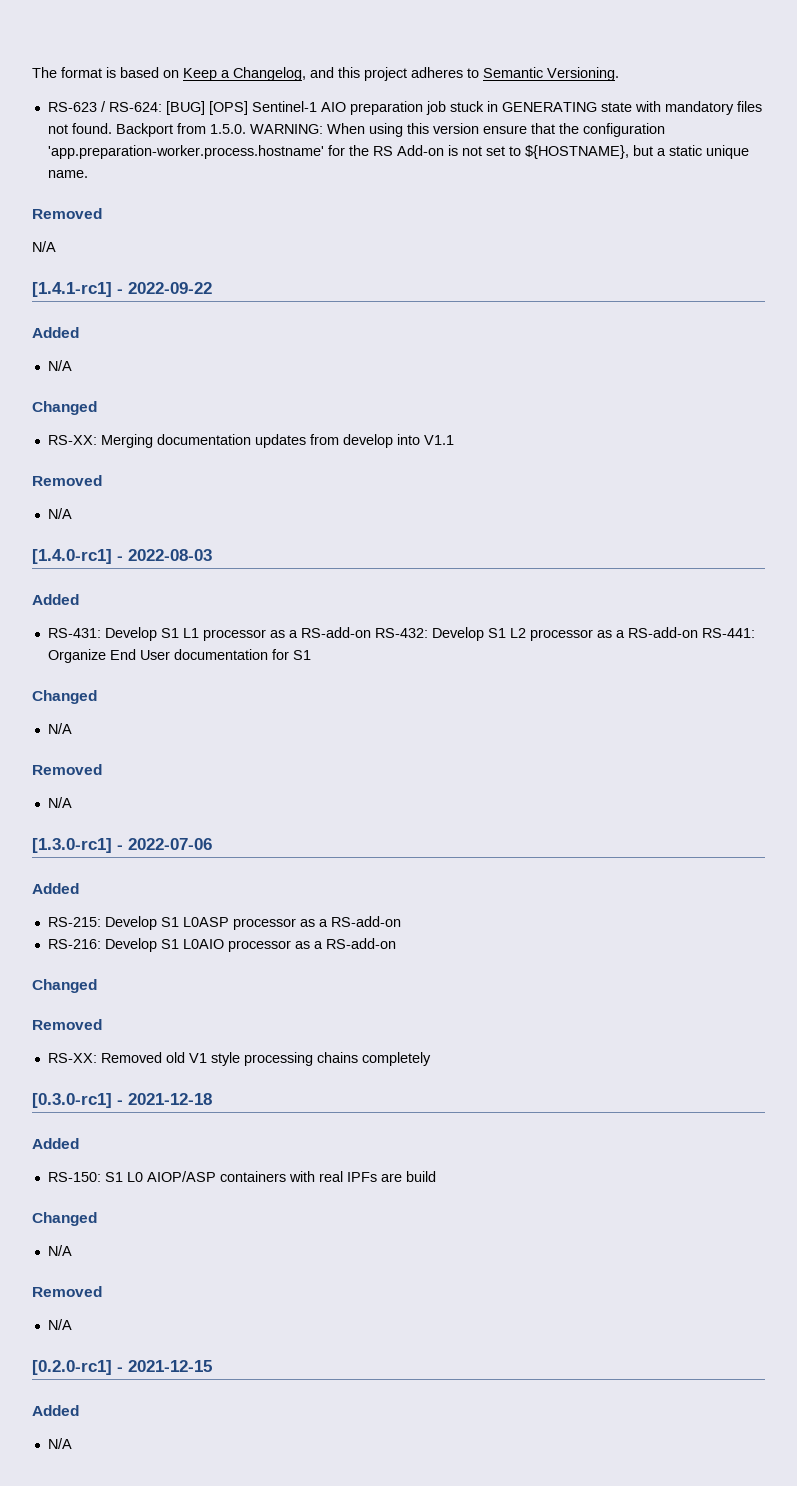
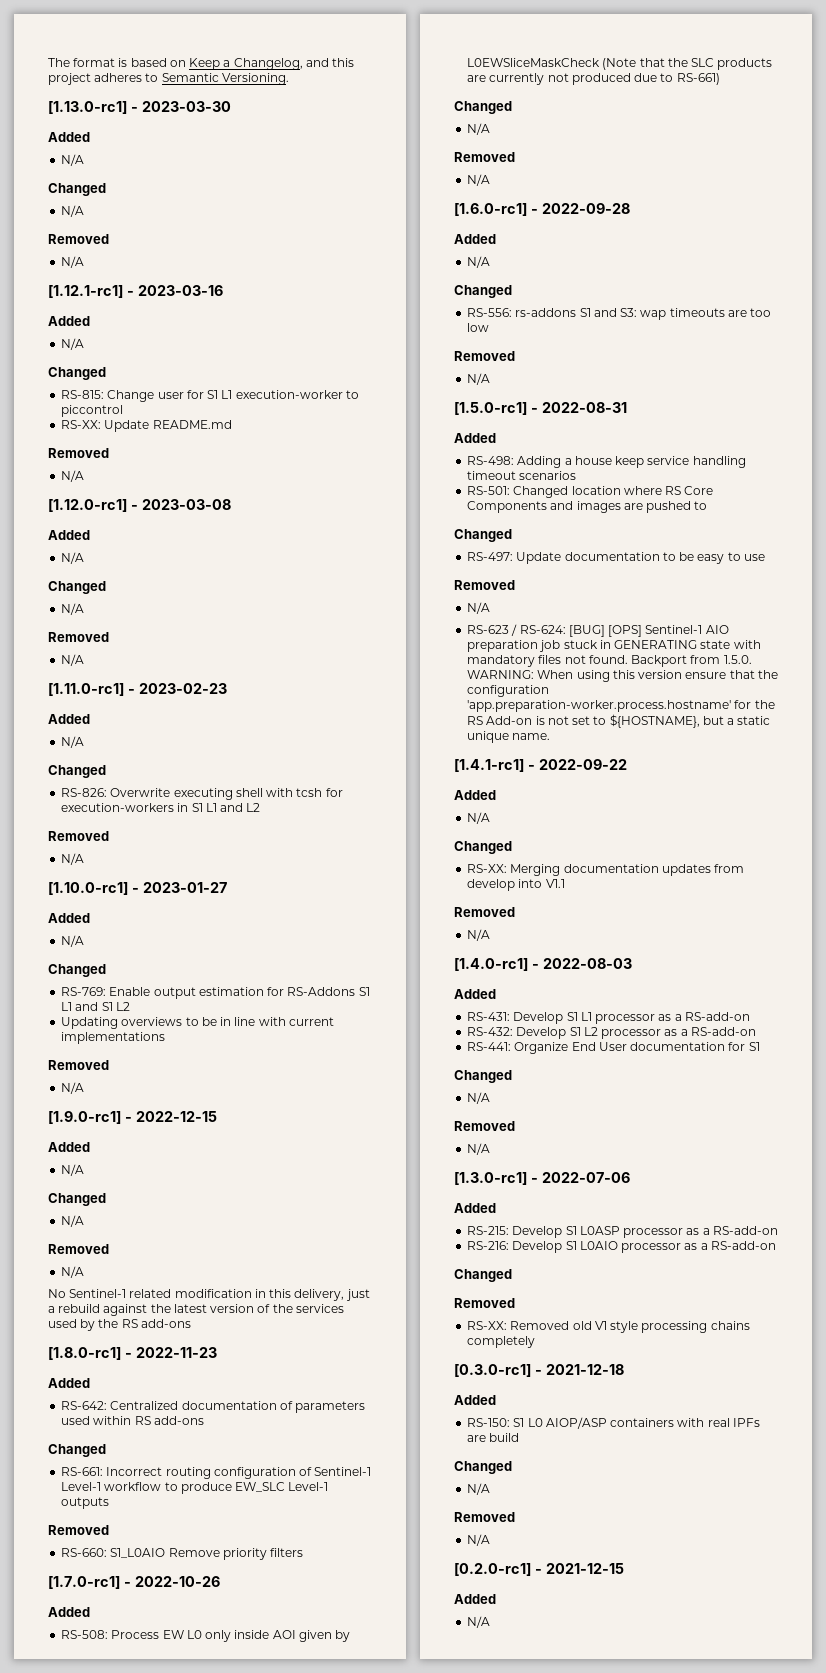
+ [1.13.0-rc1] - 2023-03-30
+ Added
+ N/A
+ Changed
+ N/A
+ Removed
+ N/A
+ [1.12.1-rc1] - 2023-03-16
+ Added
+ N/A
+ Changed
+ RS-815: Change user for S1 L1 execution-worker to piccontrol
+ RS-XX: Update README.md
+ Removed
+ N/A
+ [1.12.0-rc1] - 2023-03-08
+ Added
+ N/A
+ Changed
+ N/A
+ Removed
+ N/A
+ [1.11.0-rc1] - 2023-02-23
+ Added
+ N/A
+ Changed
+ RS-826: Overwrite executing shell with tcsh for execution-workers in S1 L1 and L2
+ Removed
+ N/A
+ [1.10.0-rc1] - 2023-01-27
+ Added
+ N/A
+ Changed
+ RS-769: Enable output estimation for RS-Addons S1 L1 and S1 L2
+ Updating overviews to be in line with current implementations
+ Removed
+ N/A
+ [1.9.0-rc1] - 2022-12-15
+ Added
+ N/A
+ Changed
+ N/A
+ Removed
+ N/A
+ No Sentinel-1 related modification in this delivery, just a rebuild against the latest version of the services used by the RS add-ons
+ [1.8.0-rc1] - 2022-11-23
+ Added
+ RS-642: Centralized documentation of parameters used within RS add-ons
+ Changed
+ RS-661: Incorrect routing configuration of Sentinel-1 Level-1 workflow to produce EW_SLC Level-1 outputs
+ Removed
+ RS-660: S1_L0AIO Remove priority filters
+ [1.7.0-rc1] - 2022-10-26
+ Added
+ RS-508: Process EW L0 only inside AOI given by L0EWSliceMaskCheck (Note that the SLC products are currently not produced due to RS-661)
+ Changed
+ N/A
+ Removed
+ N/A
+ [1.6.0-rc1] - 2022-09-28
+ Added
+ N/A
+ Changed
+ RS-556: rs-addons S1 and S3: wap timeouts are too low
+ Removed
+ N/A
+ [1.5.0-rc1] - 2022-08-31
+ Added
+ RS-498: Adding a house keep service handling timeout scenarios
+ RS-501: Changed location where RS Core Components and images are pushed to
+ Changed
+ RS-497: Update documentation to be easy to use
+ Removed
+ N/A
  Backport from 1.5.0. WARNING: When using this version ensure that the configuration 'app.preparation-worker.process.hostname' for the RS Add-on is not set to ${HOSTNAME}, but a static unique name.
- Removed
- N/A
- RS-431: Develop S1 L1 processor as a RS-add-on RS-432: Develop S1 L2 processor as a RS-add-on RS-441: Organize End User documentation for S1
+ RS-431: Develop S1 L1 processor as a RS-add-on
+ RS-432: Develop S1 L2 processor as a RS-add-on
+ RS-441: Organize End User documentation for S1

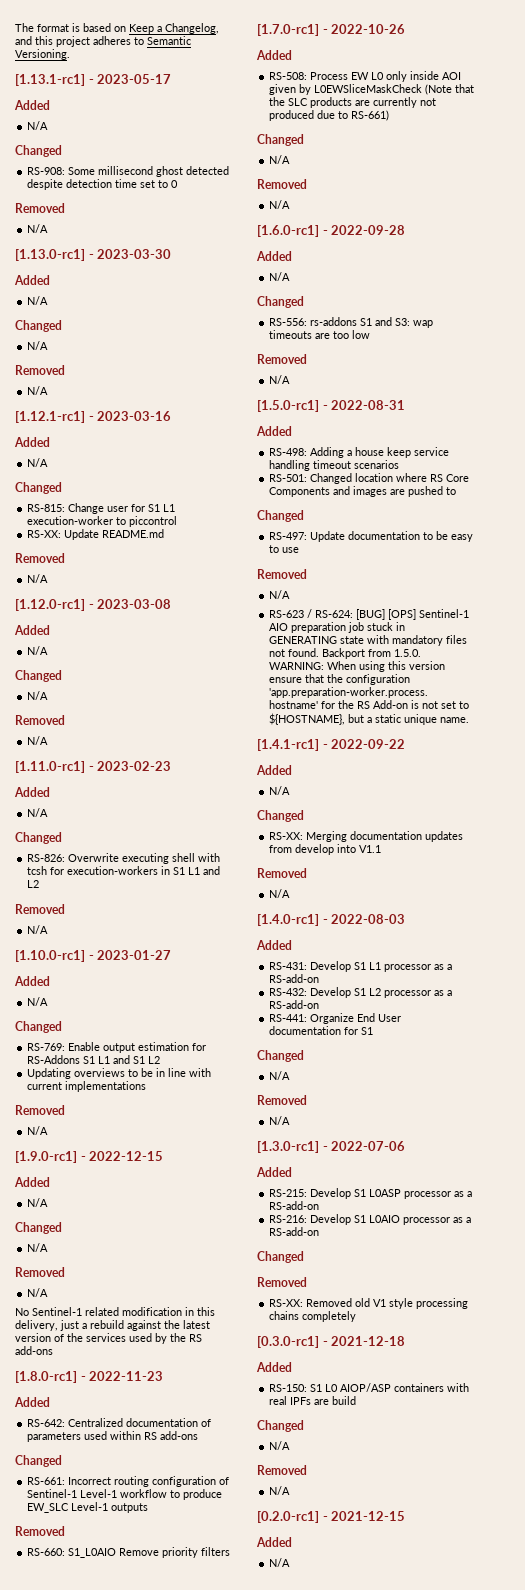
+ [1.13.1-rc1] - 2023-05-17
+ Added
+ N/A
+ Changed
+ RS-908: Some millisecond ghost detected despite detection time set to 0
+ Removed
+ N/A

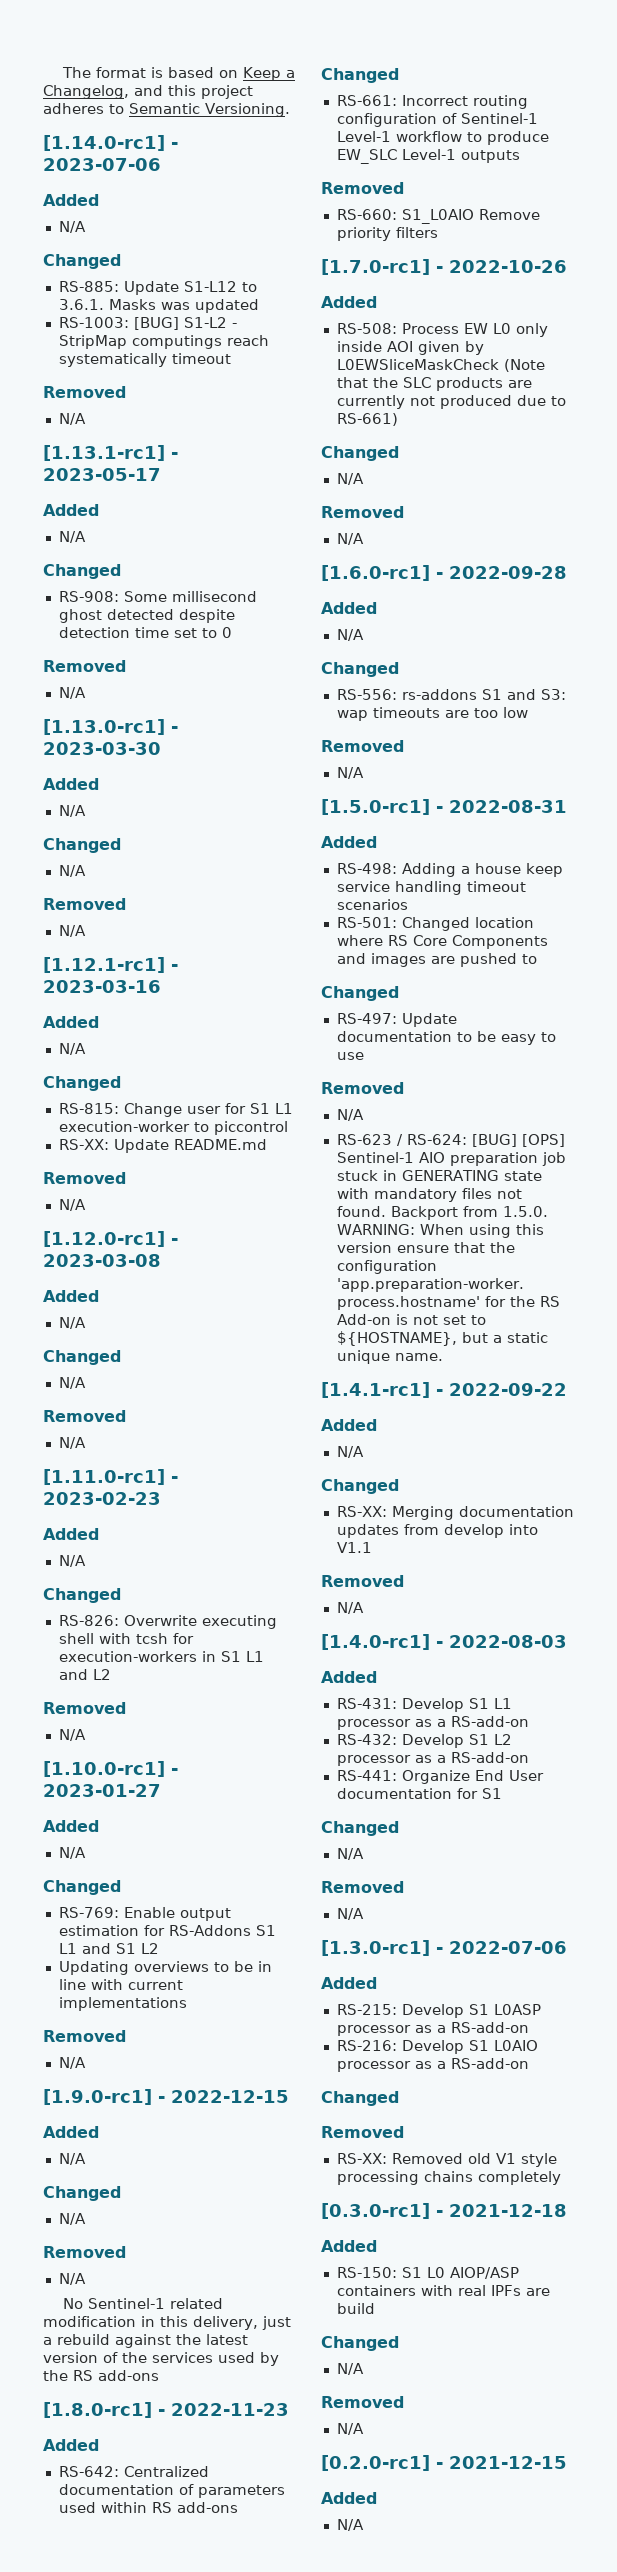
+ [1.14.0-rc1] - 2023-07-06
+ Added
+ N/A
+ Changed
+ RS-885: Update S1-L12 to 3.6.1. Masks was updated
+ RS-1003: [BUG] S1-L2 - StripMap computings reach systematically timeout
+ Removed
+ N/A

